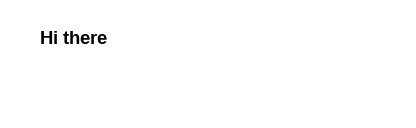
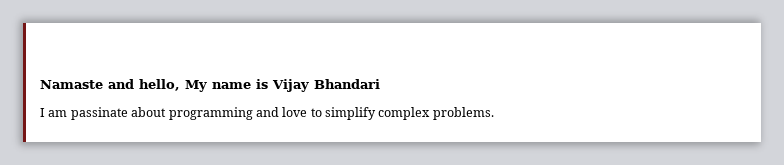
- Hi there
+ Namaste and hello, My name is Vijay Bhandari
+ I am passinate about programming and love to simplify complex problems.

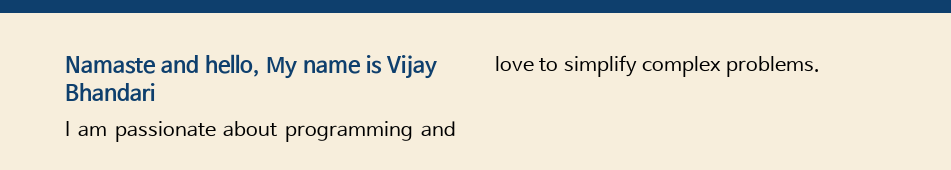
- I am passinate about programming and love to simplify complex problems.
+ I am passionate about programming and love to simplify complex problems.

